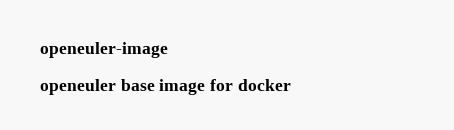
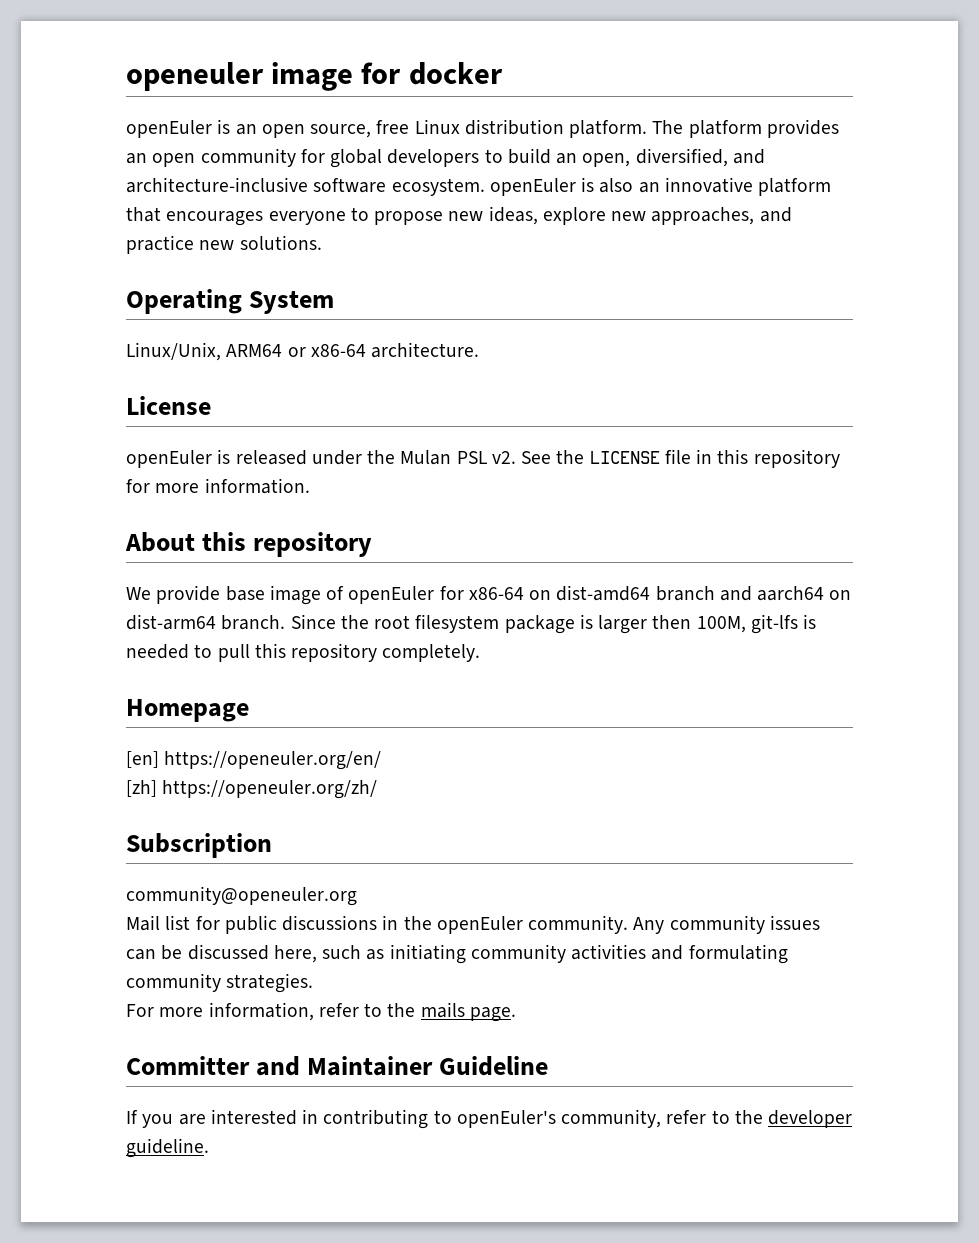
- openeuler-image
- openeuler base image for docker
+ openeuler image for docker
+ openEuler is an open source, free Linux distribution platform. The platform provides an open community for global developers to build an open, diversified, and architecture-inclusive software ecosystem. openEuler is also an innovative platform that encourages everyone to propose new ideas, explore new approaches, and practice new solutions.
+ Operating System
+ Linux/Unix, ARM64 or x86-64 architecture.
+ License
+ openEuler is released under the Mulan PSL v2. See the LICENSE file in this repository for more information.
+ About this repository
+ We provide base image of openEuler for x86-64 on dist-amd64 branch and aarch64 on dist-arm64 branch. Since the root filesystem package is larger then 100M, git-lfs is needed to pull this repository completely.
+ Homepage
+ [en] https://openeuler.org/en/
+ [zh] https://openeuler.org/zh/
+ Subscription
+ community@openeuler.org
+ Mail list for public discussions in the openEuler community. Any community issues can be discussed here, such as initiating community activities and formulating community strategies.
+ For more information, refer to the mails page.
+ Committer and Maintainer Guideline
+ If you are interested in contributing to openEuler's community, refer to the developer guideline.

